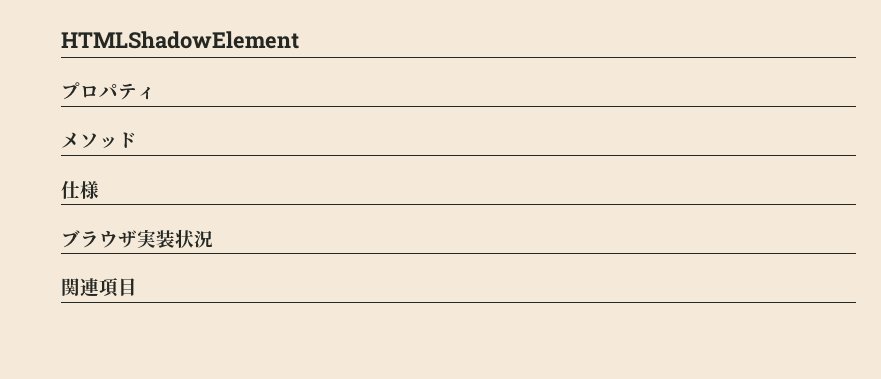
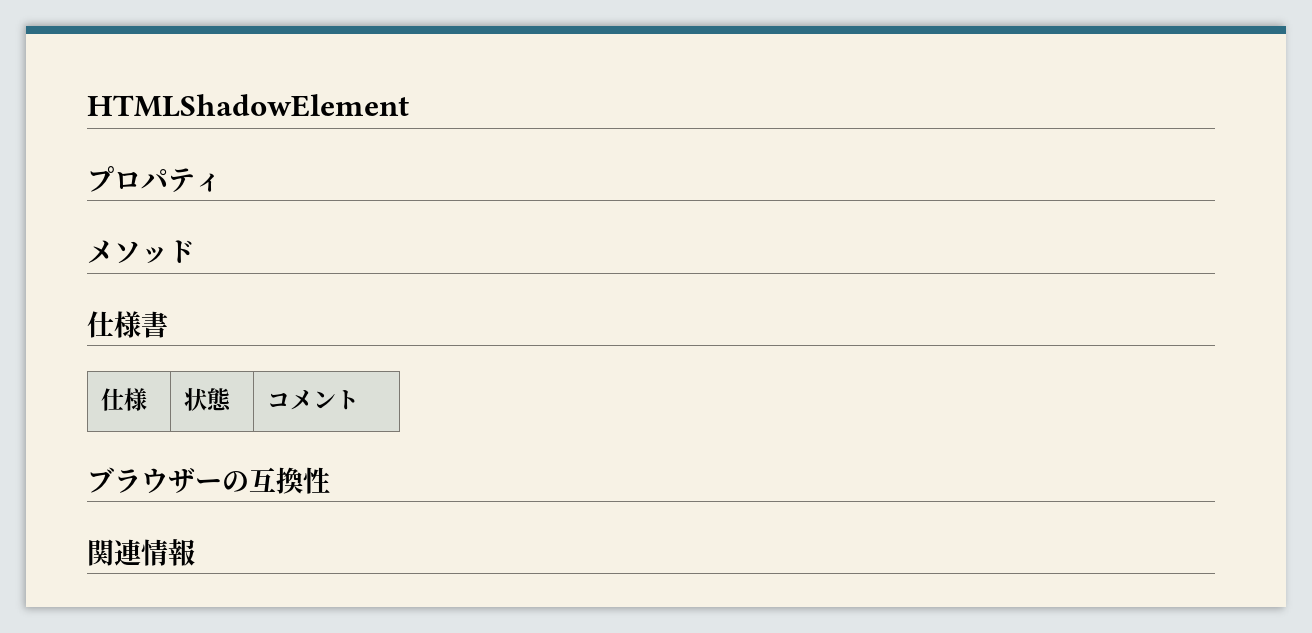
- 仕様
+ 仕様書
+ 仕様 | 状態 | コメント
- ブラウザ実装状況
+ ブラウザーの互換性
- 関連項目
+ 関連情報

